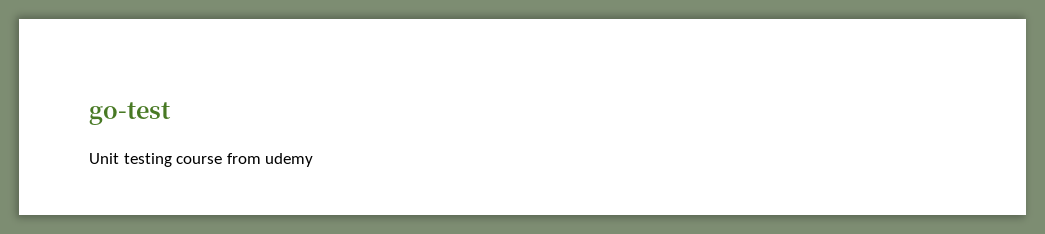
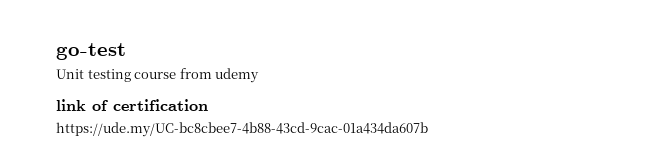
+ link of certification
+ https://ude.my/UC-bc8cbee7-4b88-43cd-9cac-01a434da607b

